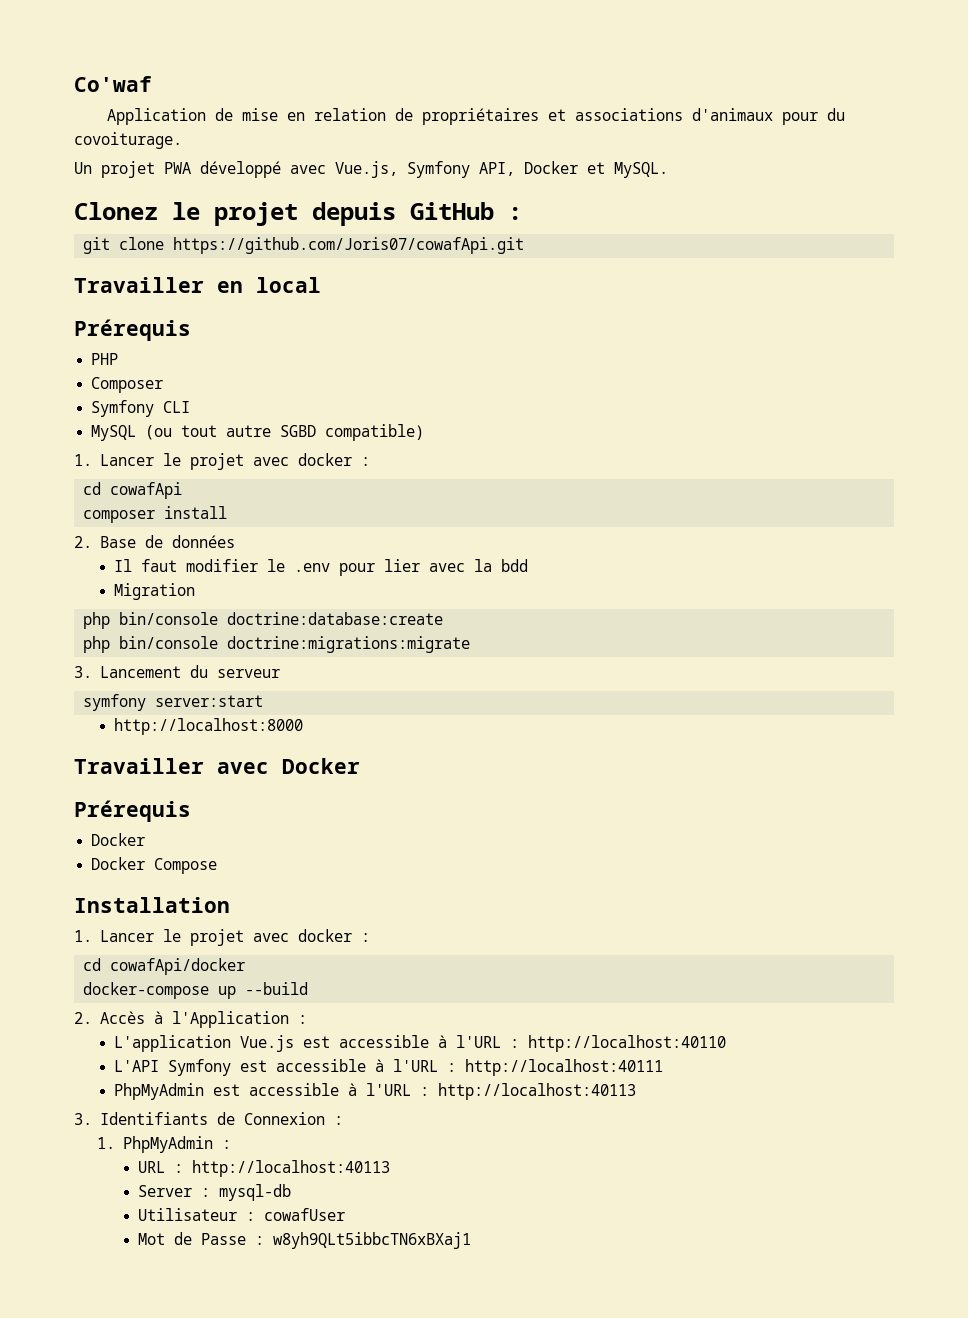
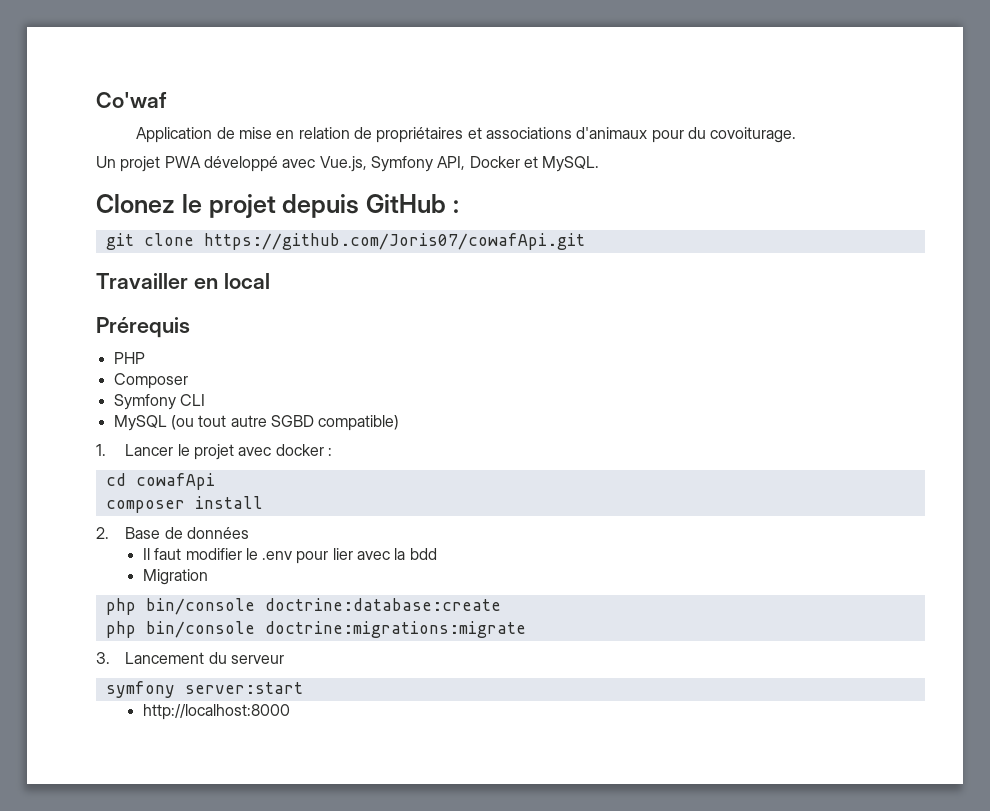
- Travailler avec Docker
- Prérequis
- Docker
- Docker Compose
- Installation
- 1. Lancer le projet avec docker :
- cd cowafApi/docker
- docker-compose up --build
- 2. Accès à l'Application :
- L'application Vue.js est accessible à l'URL : http://localhost:40110
- L'API Symfony est accessible à l'URL : http://localhost:40111
- PhpMyAdmin est accessible à l'URL : http://localhost:40113
- 3. Identifiants de Connexion :
- 1. PhpMyAdmin :
- URL : http://localhost:40113
- Server : mysql-db
- Utilisateur : cowafUser
- Mot de Passe : w8yh9QLt5ibbcTN6xBXaj1

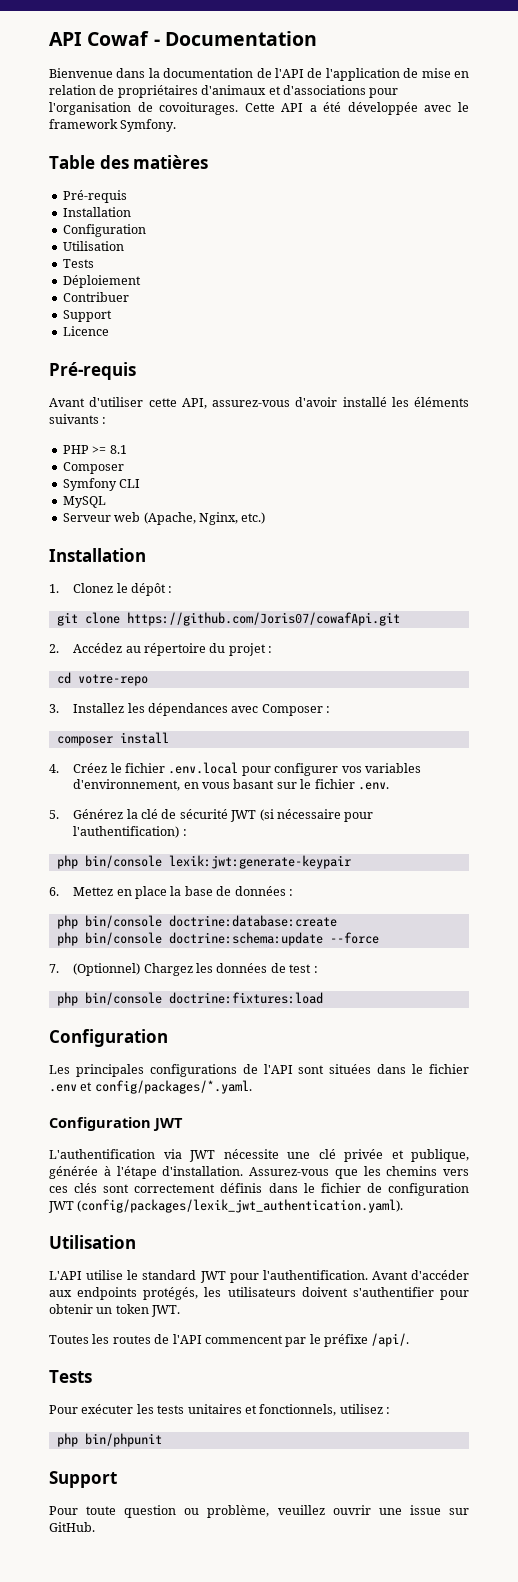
- Co'waf
- Application de mise en relation de propriétaires et associations d'animaux pour du covoiturage.
- Un projet PWA développé avec Vue.js, Symfony API, Docker et MySQL.
- Clonez le projet depuis GitHub :
- git clone https://github.com/Joris07/cowafApi.git
- Travailler en local
- Prérequis
+ API Cowaf - Documentation
+ Bienvenue dans la documentation de l'API de l'application de mise en relation de propriétaires d'animaux et d'associations pour l'organisation de covoiturages. Cette API a été développée avec le framework Symfony.
+ Table des matières
+ Pré-requis
+ Installation
+ Configuration
+ Utilisation
+ Tests
+ Déploiement
+ Contribuer
+ Support
+ Licence
+ Pré-requis
+ Avant d'utiliser cette API, assurez-vous d'avoir installé les éléments suivants :
- PHP
+ PHP >= 8.1
- MySQL (ou tout autre SGBD compatible)
- 1. Lancer le projet avec docker :
- cd cowafApi
+ MySQL
+ Serveur web (Apache, Nginx, etc.)
+ Installation
+ 1. Clonez le dépôt :
+ git clone https://github.com/Joris07/cowafApi.git
+ 2. Accédez au répertoire du projet :
+ cd votre-repo
+ 3. Installez les dépendances avec Composer :
  composer install
- 2. Base de données
- Il faut modifier le .env pour lier avec la bdd
- Migration
+ 4. Créez le fichier .env.local pour configurer vos variables d'environnement, en vous basant sur le fichier .env.
+ 5. Générez la clé de sécurité JWT (si nécessaire pour l'authentification) :
+ php bin/console lexik:jwt:generate-keypair
+ 6. Mettez en place la base de données :
- php bin/console doctrine:migrations:migrate
- 3. Lancement du serveur
- symfony server:start
- http://localhost:8000
+ php bin/console doctrine:schema:update --force
+ 7. (Optionnel) Chargez les données de test :
+ php bin/console doctrine:fixtures:load
+ Configuration
+ Les principales configurations de l'API sont situées dans le fichier .env et config/packages/*.yaml.
+ Configuration JWT
+ L'authentification via JWT nécessite une clé privée et publique, générée à l'étape d'installation. Assurez-vous que les chemins vers ces clés sont correctement définis dans le fichier de configuration JWT (config/packages/lexik_jwt_authentication.yaml).
+ Utilisation
+ L'API utilise le standard JWT pour l'authentification. Avant d'accéder aux endpoints protégés, les utilisateurs doivent s'authentifier pour obtenir un token JWT.
+ Toutes les routes de l'API commencent par le préfixe /api/.
+ Tests
+ Pour exécuter les tests unitaires et fonctionnels, utilisez :
+ php bin/phpunit
+ Support
+ Pour toute question ou problème, veuillez ouvrir une issue sur GitHub.

